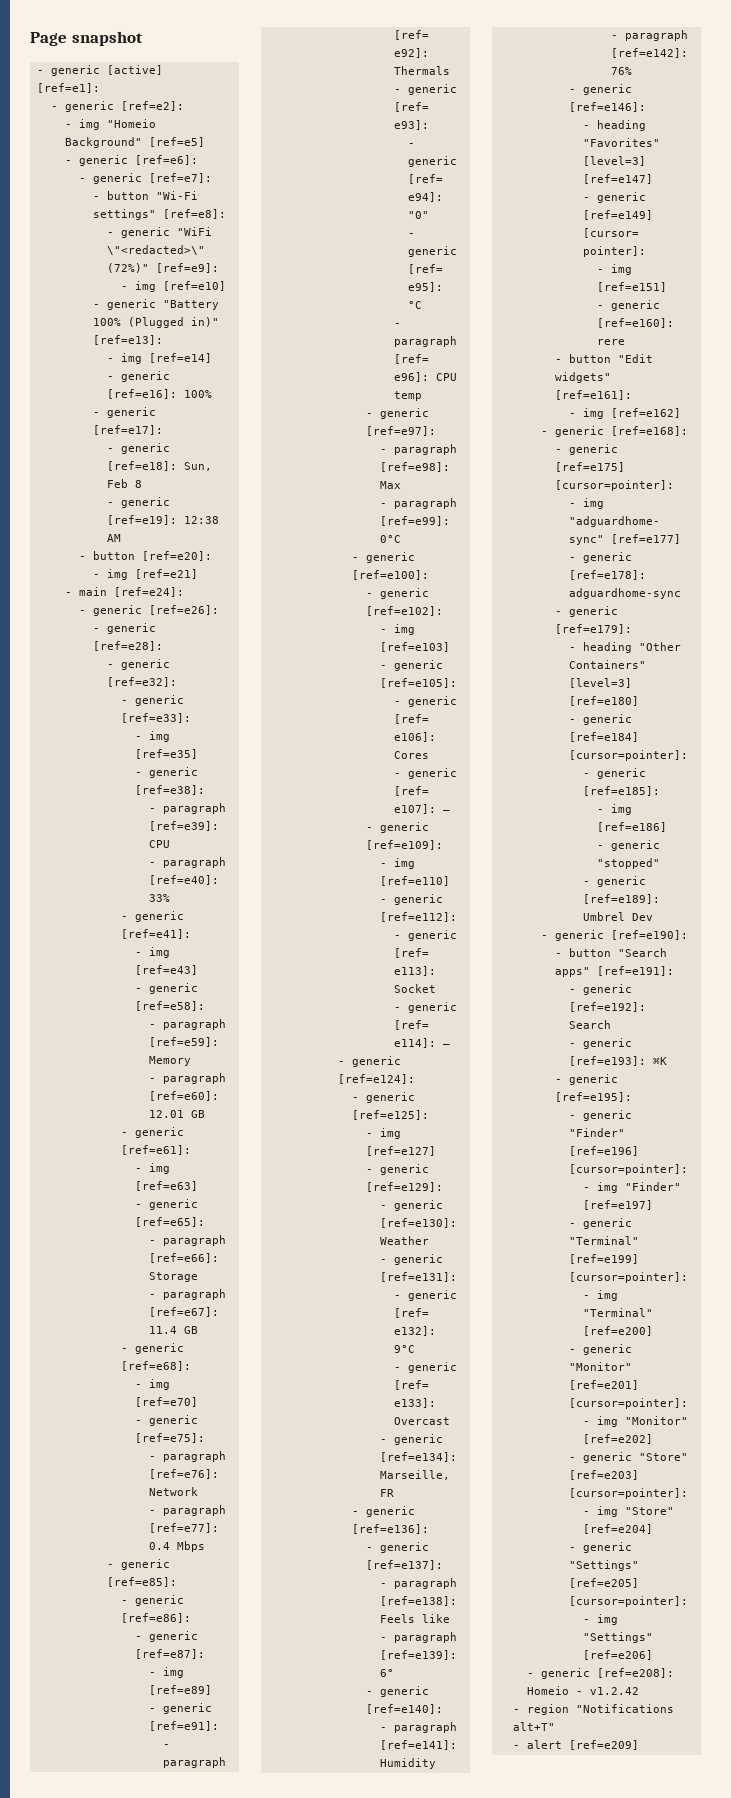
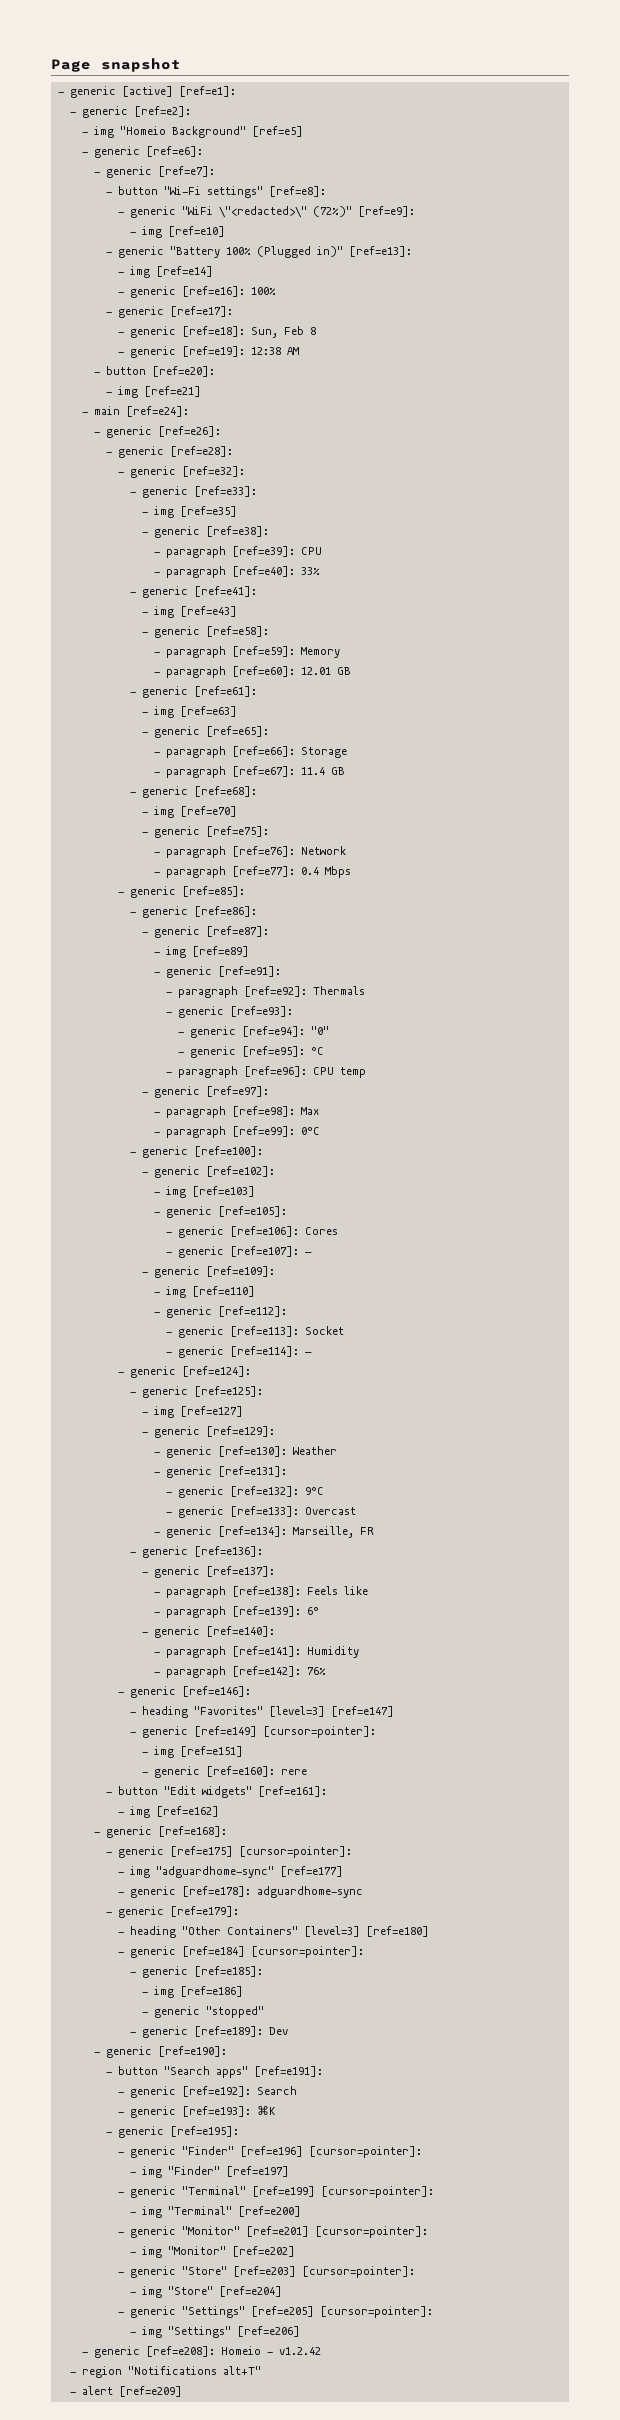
- - generic [ref=e189]: Umbrel Dev
+ - generic [ref=e189]: Dev

